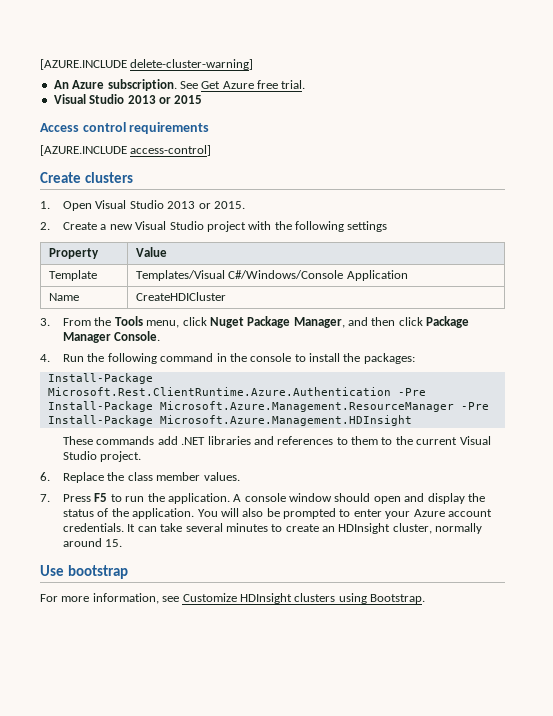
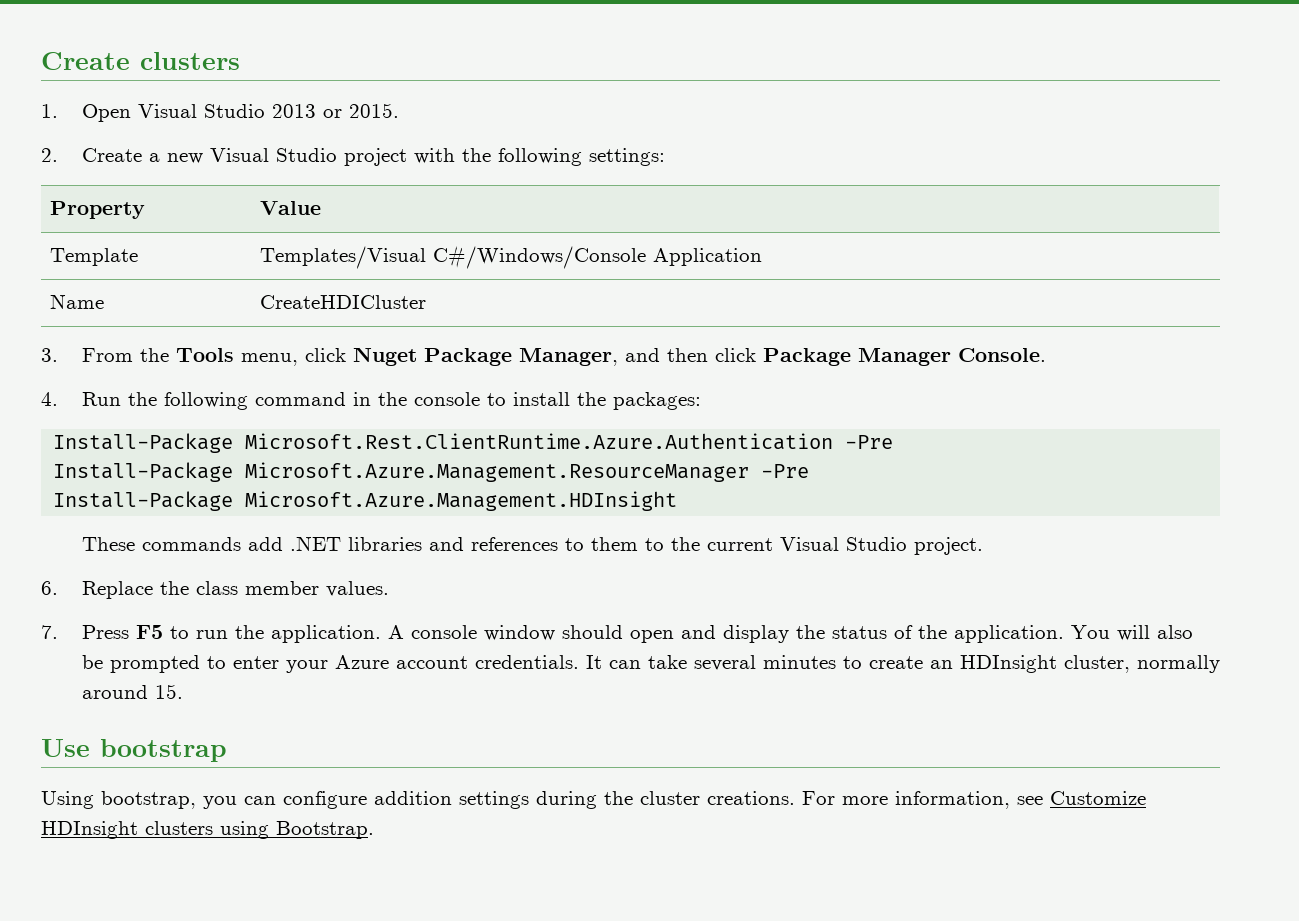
- [AZURE.INCLUDE delete-cluster-warning]
- An Azure subscription. See Get Azure free trial.
- Visual Studio 2013 or 2015
- Access control requirements
- [AZURE.INCLUDE access-control]
- 2. Create a new Visual Studio project with the following settings
+ 2. Create a new Visual Studio project with the following settings:
+ Using bootstrap, you can configure addition settings during the cluster creations.

